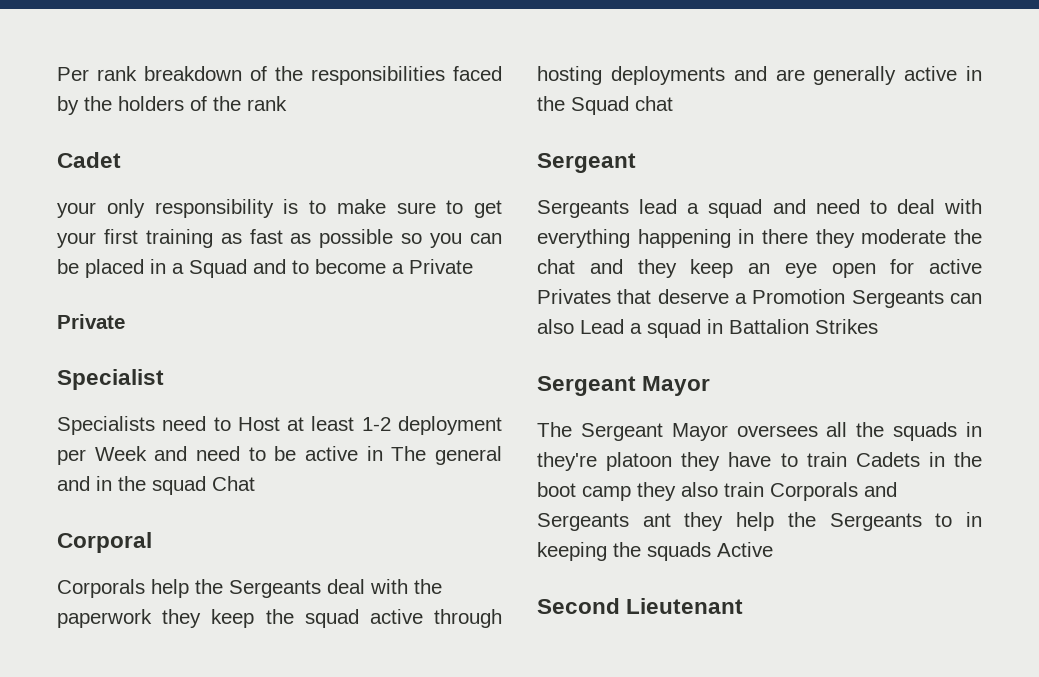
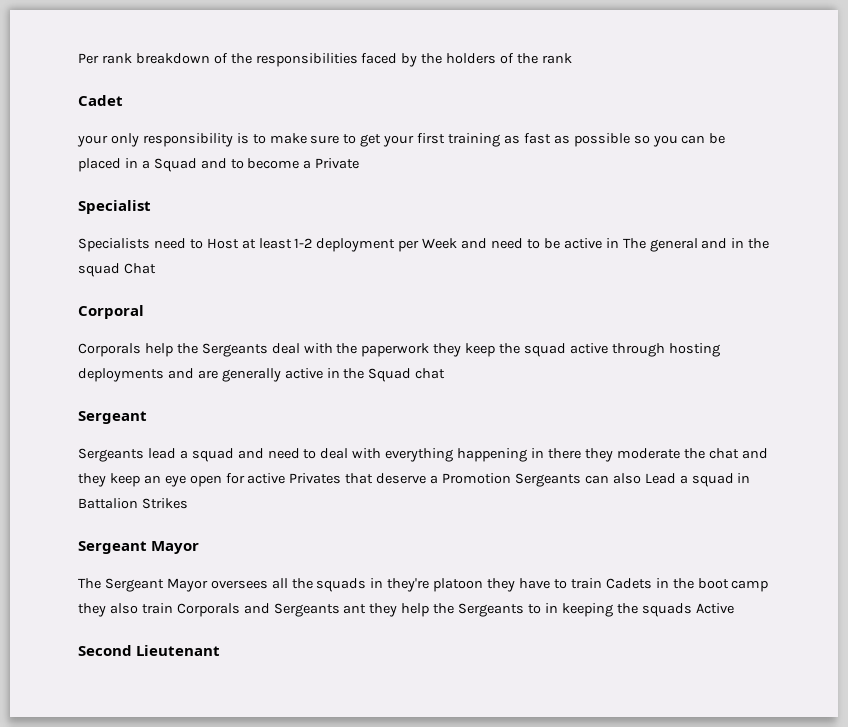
  your only responsibility is to make sure to get your first training as fast as possible so you can be placed in a Squad and to become a Private
- Private

